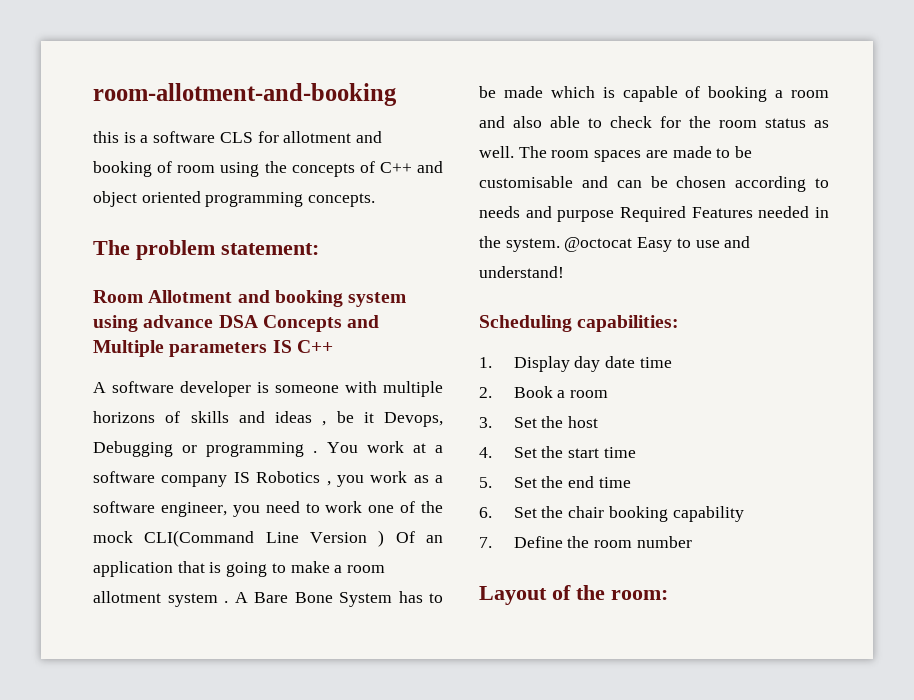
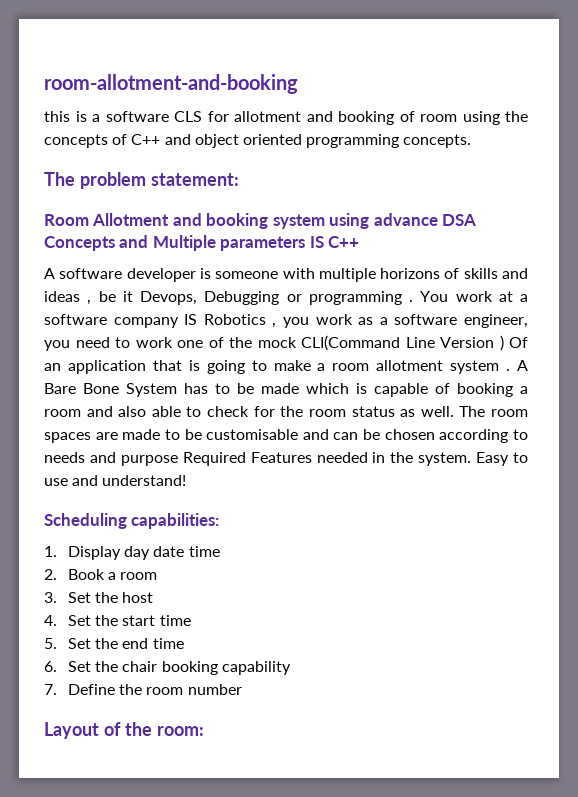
- @octocat Easy to use and understand!
+ Easy to use and understand!

